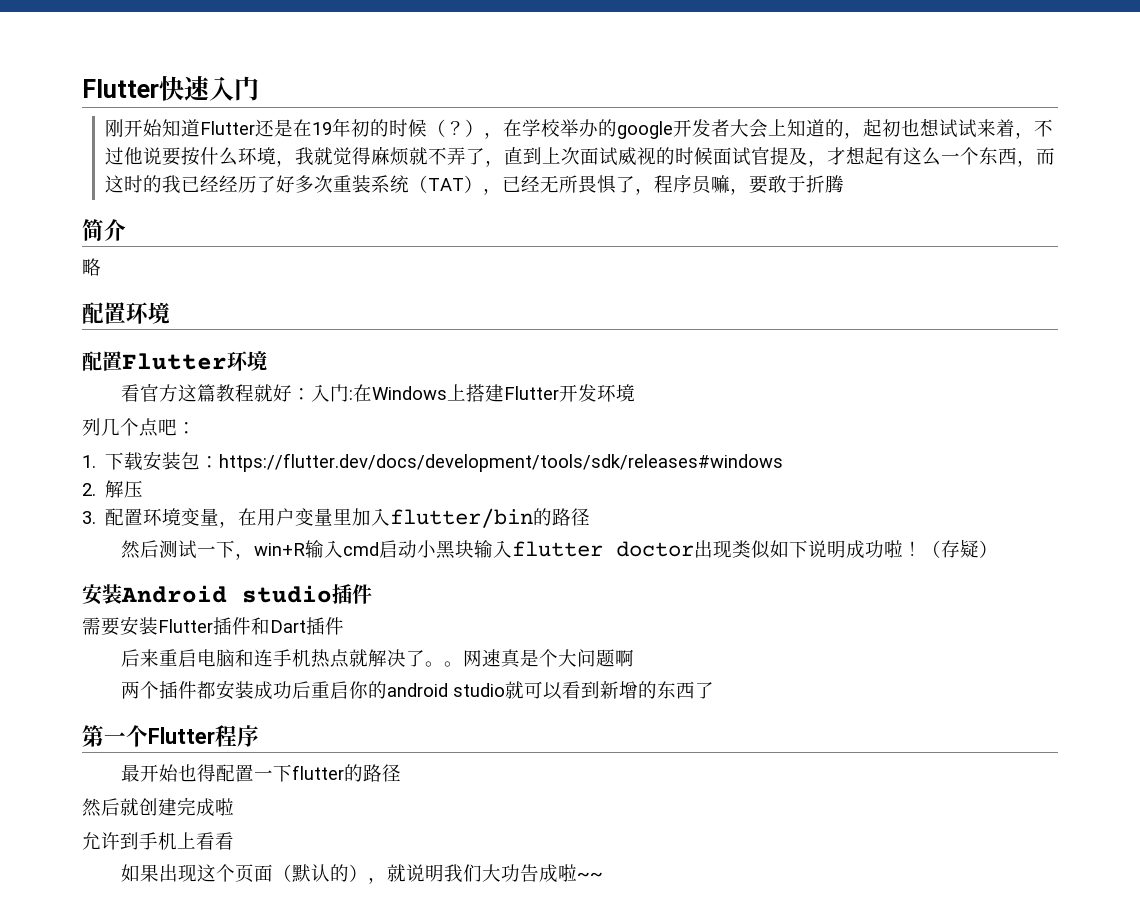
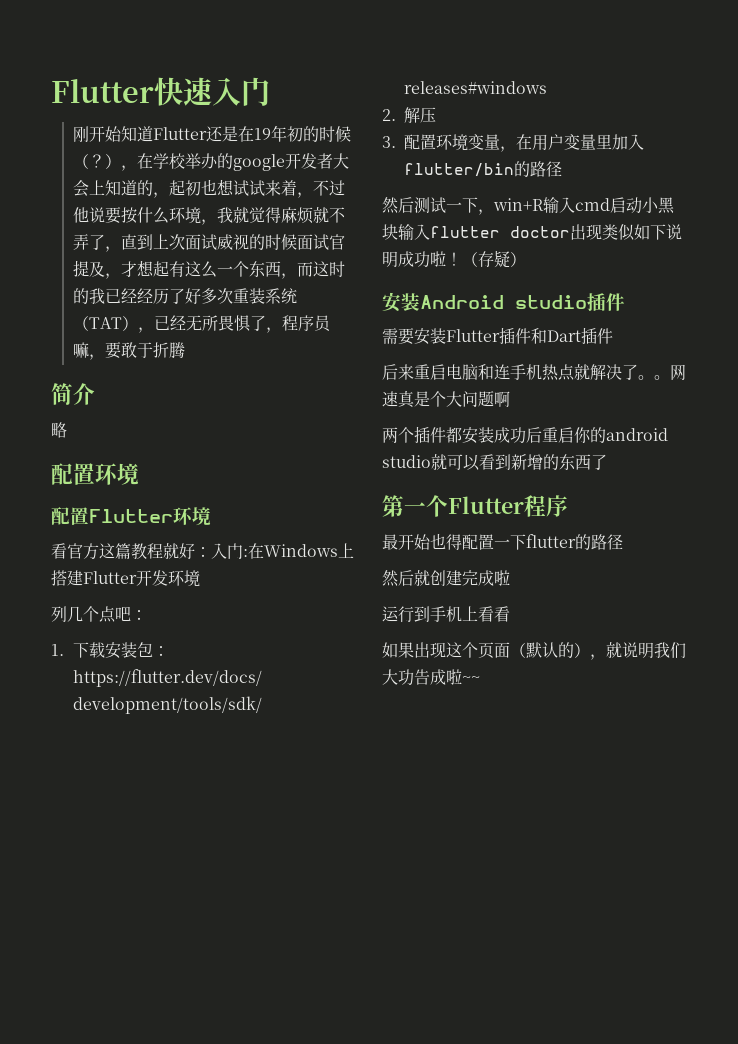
- 允许到手机上看看
+ 运行到手机上看看

